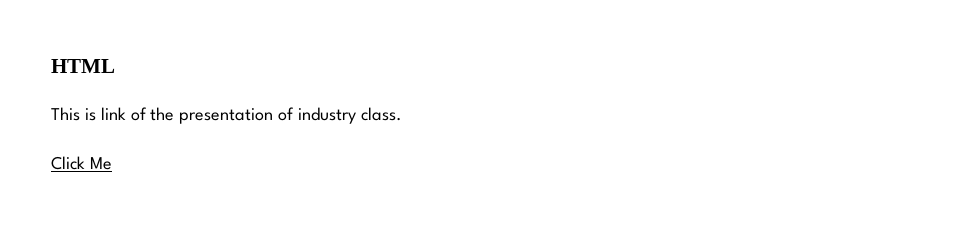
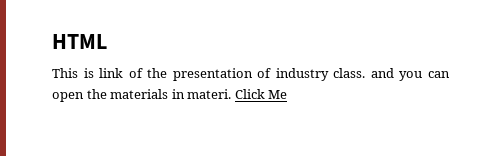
- This is link of the presentation of industry class.
- Click Me
+ This is link of the presentation of industry class. and you can open the materials in materi. Click Me

